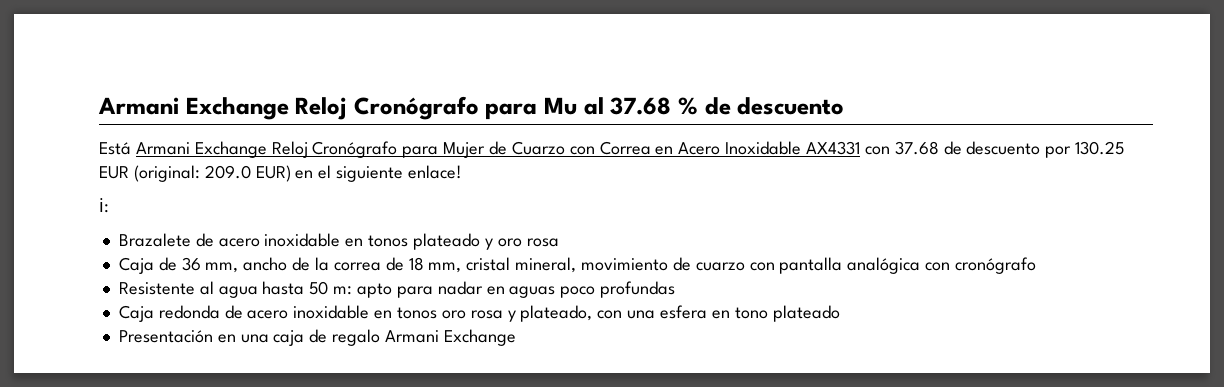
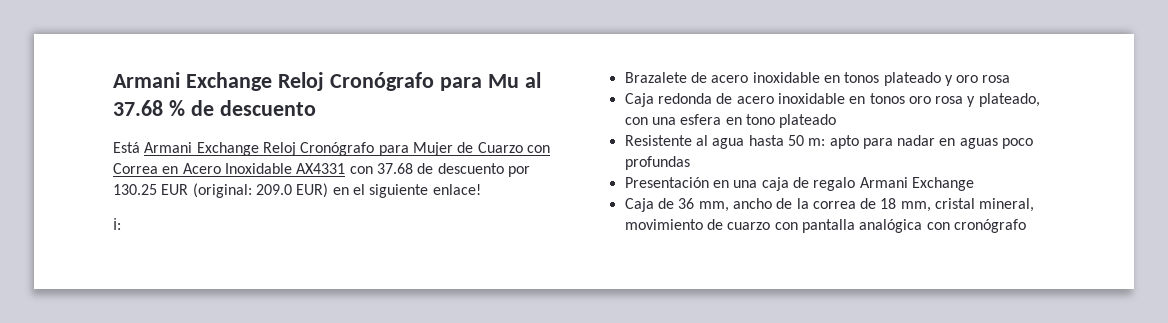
+ Caja redonda de acero inoxidable en tonos oro rosa y plateado, con una esfera en tono plateado
+ Resistente al agua hasta 50 m: apto para nadar en aguas poco profundas
+ Presentación en una caja de regalo Armani Exchange
- Resistente al agua hasta 50 m: apto para nadar en aguas poco profundas
- Caja redonda de acero inoxidable en tonos oro rosa y plateado, con una esfera en tono plateado
- Presentación en una caja de regalo Armani Exchange

